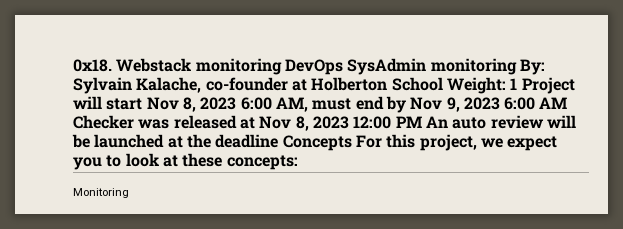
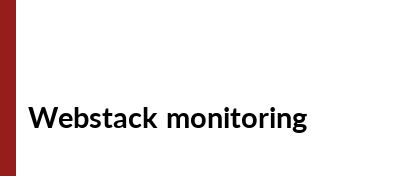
- 0x18. Webstack monitoring DevOps SysAdmin monitoring By: Sylvain Kalache, co-founder at Holberton School Weight: 1 Project will start Nov 8, 2023 6:00 AM, must end by Nov 9, 2023 6:00 AM Checker was released at Nov 8, 2023 12:00 PM An auto review will be launched at the deadline Concepts For this project, we expect you to look at these concepts:
- Monitoring
+ Webstack monitoring

